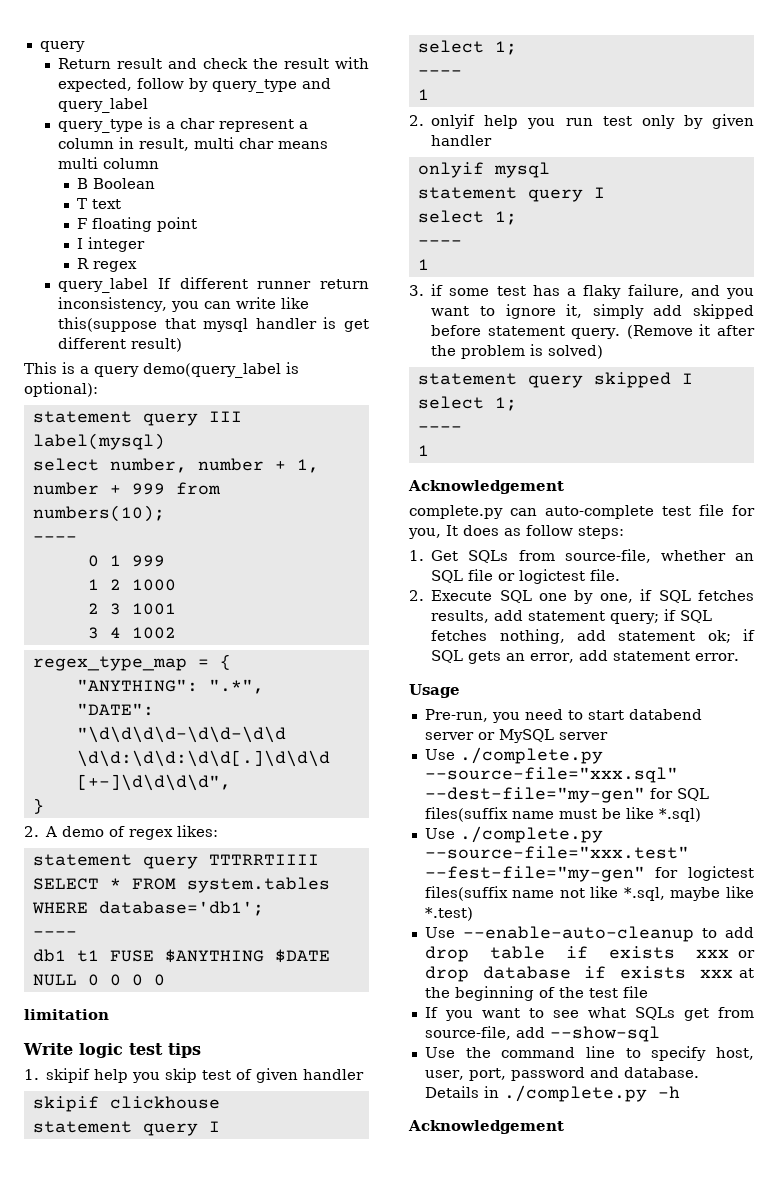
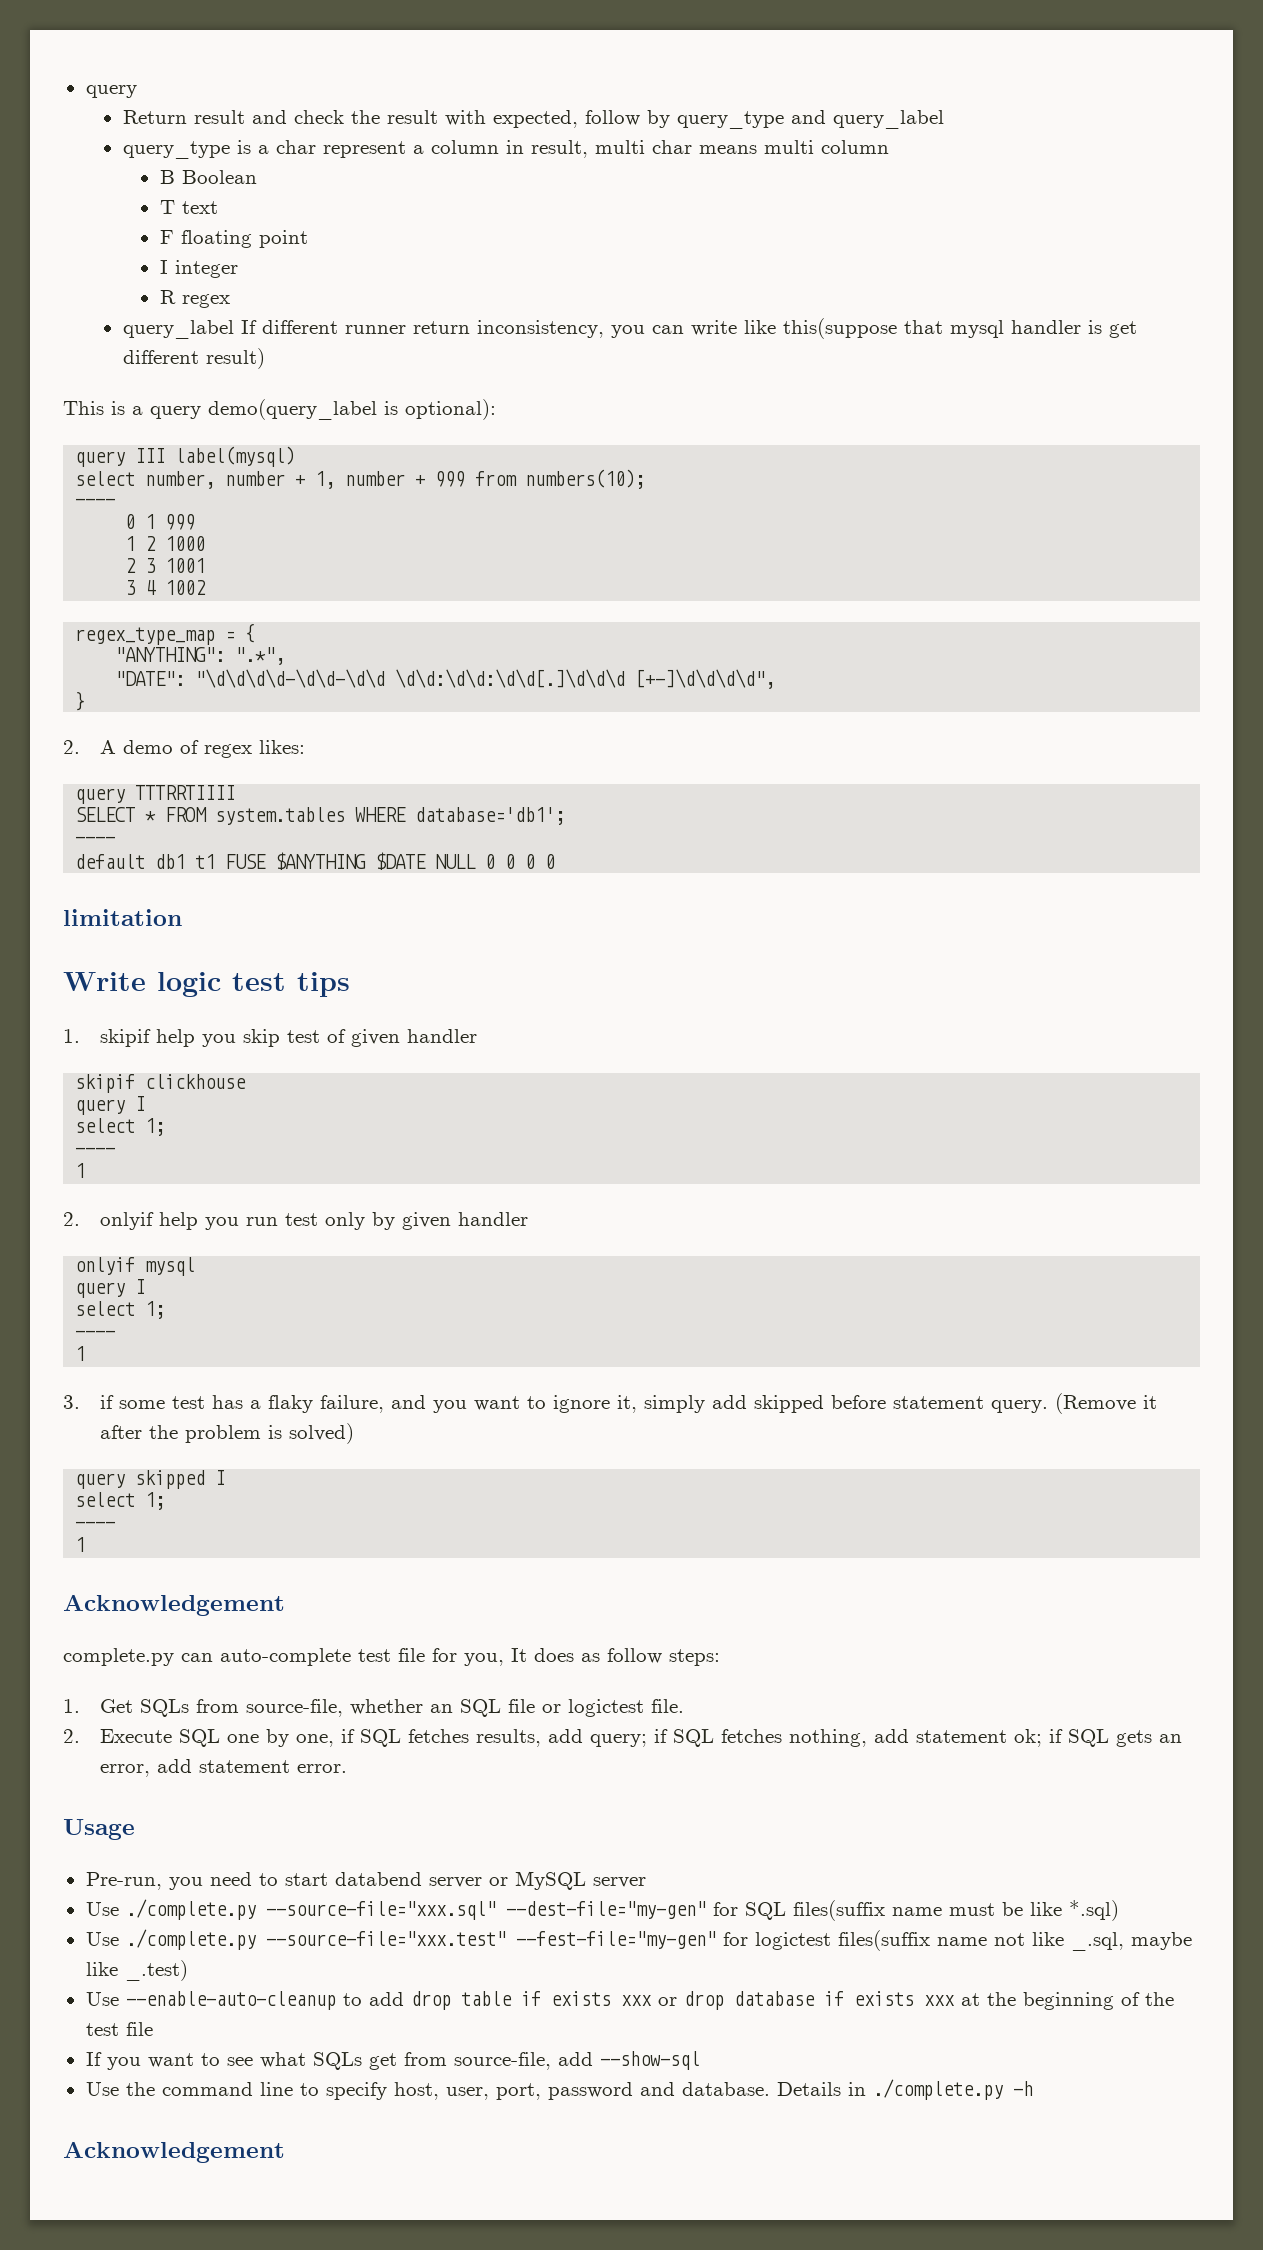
- statement query III label(mysql)
+ query III label(mysql)
- statement query TTTRRTIIII
+ query TTTRRTIIII
- db1 t1 FUSE $ANYTHING $DATE NULL 0 0 0 0
+ default db1 t1 FUSE $ANYTHING $DATE NULL 0 0 0 0
  skipif clickhouse
- statement query I
+ query I
  onlyif mysql
- statement query I
+ query I
- statement query skipped I
+ query skipped I
- 2. Execute SQL one by one, if SQL fetches results, add statement query; if SQL fetches nothing, add statement ok; if SQL gets an error, add statement error.
+ 2. Execute SQL one by one, if SQL fetches results, add query; if SQL fetches nothing, add statement ok; if SQL gets an error, add statement error.
- Use ./complete.py --source-file="xxx.test" --fest-file="my-gen" for logictest files(suffix name not like *.sql, maybe like *.test)
+ Use ./complete.py --source-file="xxx.test" --fest-file="my-gen" for logictest files(suffix name not like _.sql, maybe like _.test)

